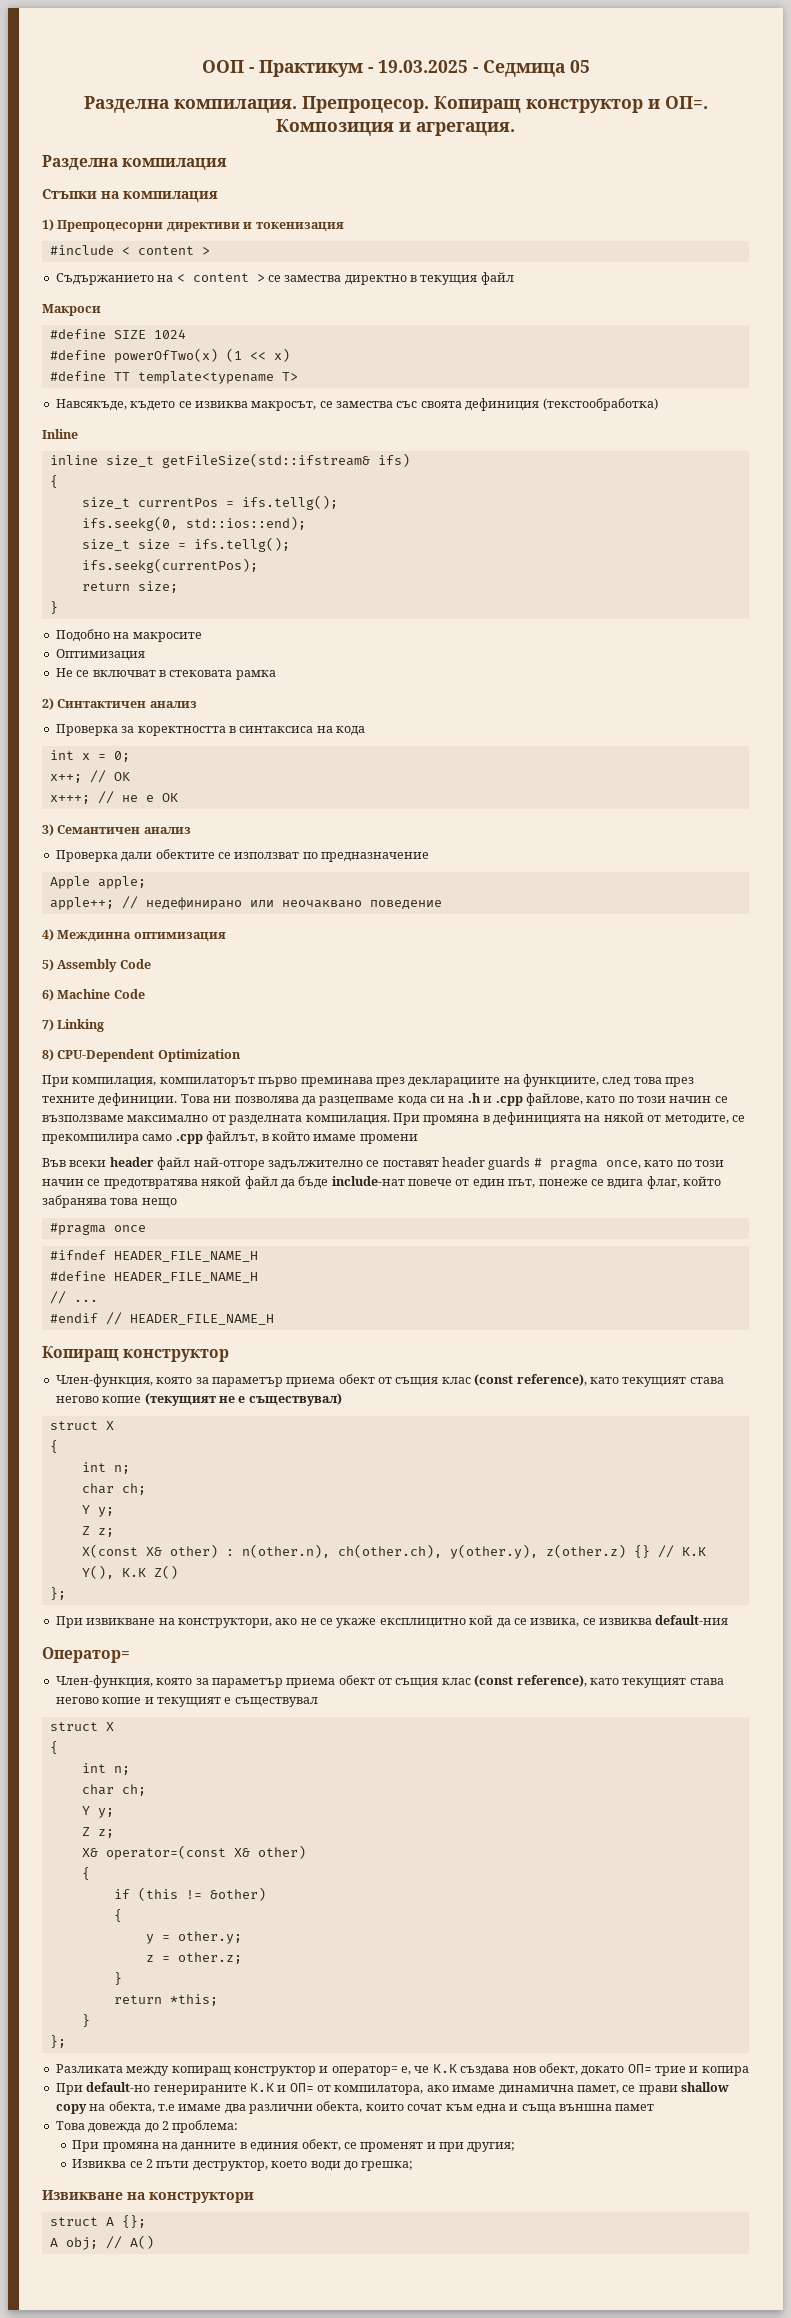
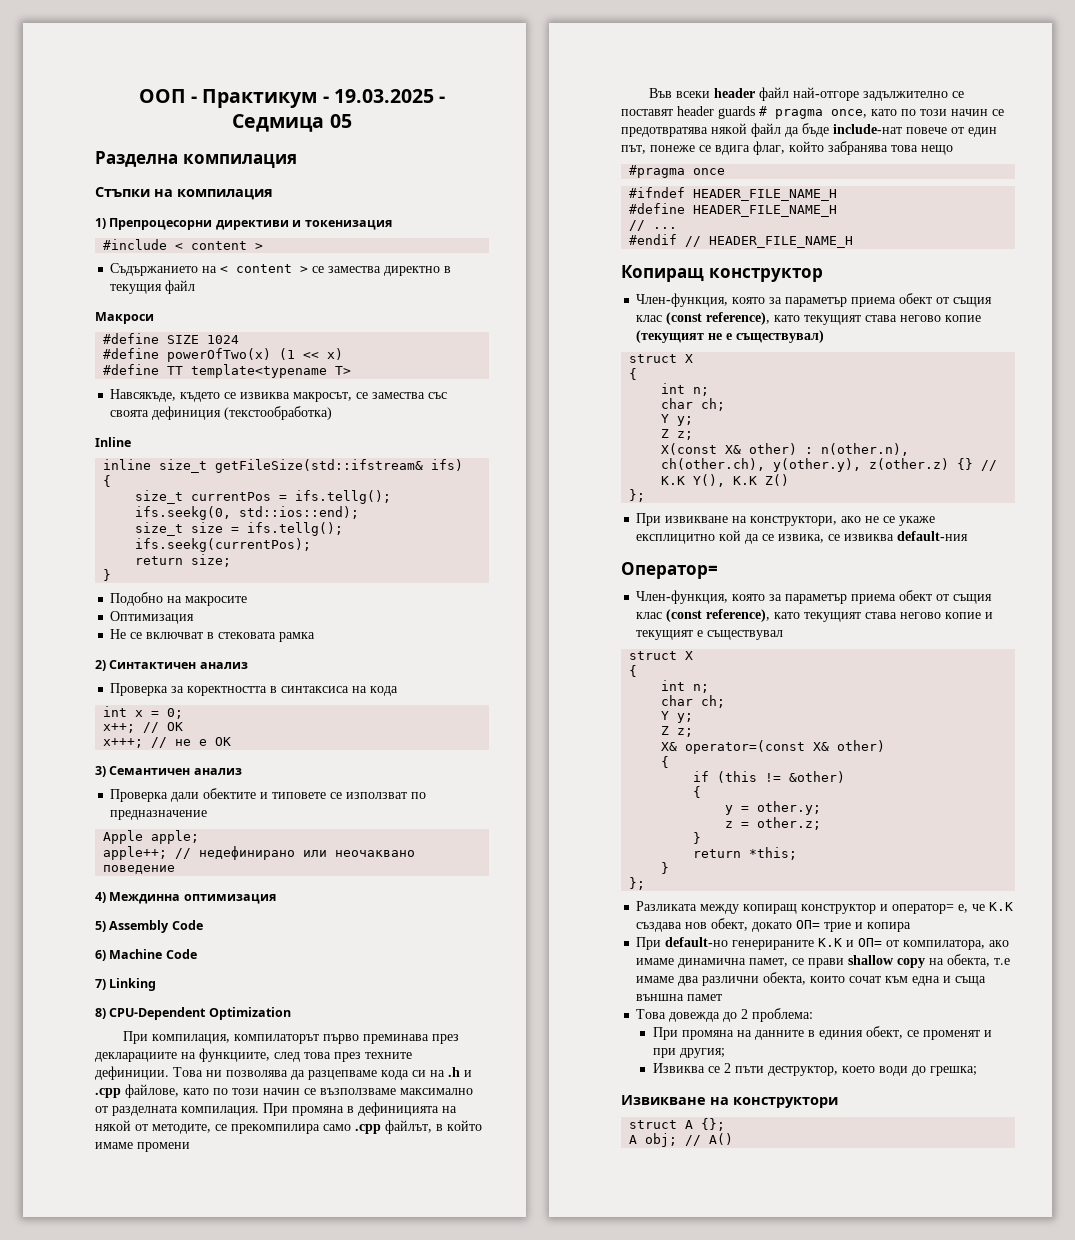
- Разделна компилация. Препроцесор. Копиращ конструктор и ОП=. Композиция и агрегация.
- Проверка дали обектите се използват по предназначение
+ Проверка дали обектите и типовете се използват по предназначение

